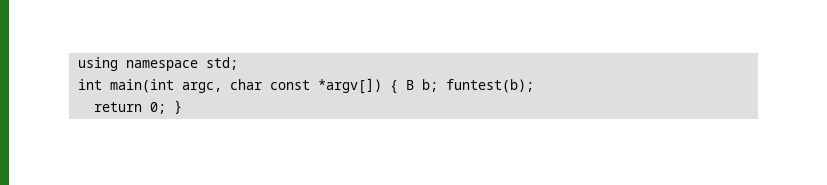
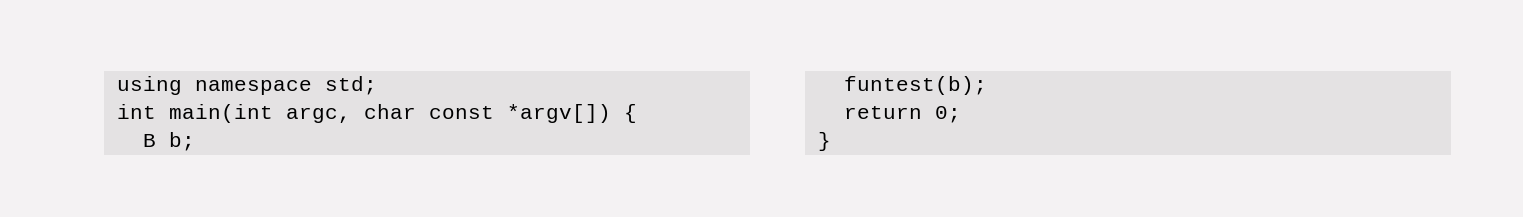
- int main(int argc, char const *argv[]) { B b; funtest(b);
+ int main(int argc, char const *argv[]) {
+ B b;
+ funtest(b);
- return 0; }
+ return 0;
+ }

